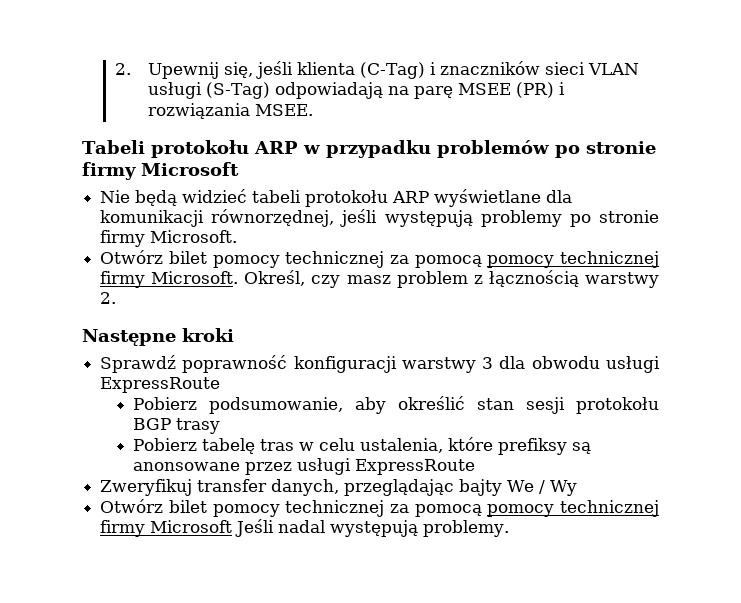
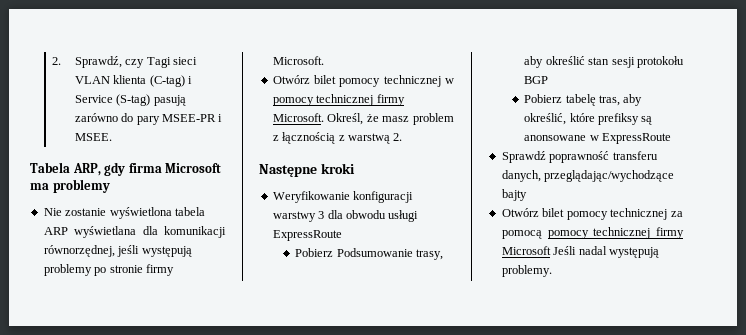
- 2. Upewnij się, jeśli klienta (C-Tag) i znaczników sieci VLAN usługi (S-Tag) odpowiadają na parę MSEE (PR) i rozwiązania MSEE.
- Tabeli protokołu ARP w przypadku problemów po stronie firmy Microsoft
+ 2. Sprawdź, czy Tagi sieci VLAN klienta (C-tag) i Service (S-tag) pasują zarówno do pary MSEE-PR i MSEE.
+ Tabela ARP, gdy firma Microsoft ma problemy
- Nie będą widzieć tabeli protokołu ARP wyświetlane dla komunikacji równorzędnej, jeśli występują problemy po stronie firmy Microsoft.
+ Nie zostanie wyświetlona tabela ARP wyświetlana dla komunikacji równorzędnej, jeśli występują problemy po stronie firmy Microsoft.
- Otwórz bilet pomocy technicznej za pomocą pomocy technicznej firmy Microsoft.
+ Otwórz bilet pomocy technicznej w pomocy technicznej firmy Microsoft.
- Określ, czy masz problem z łącznością warstwy 2.
+ Określ, że masz problem z łącznością z warstwą 2.
- Sprawdź poprawność konfiguracji warstwy 3 dla obwodu usługi ExpressRoute
+ Weryfikowanie konfiguracji warstwy 3 dla obwodu usługi ExpressRoute
- Pobierz podsumowanie, aby określić stan sesji protokołu BGP trasy
+ Pobierz Podsumowanie trasy, aby określić stan sesji protokołu BGP
- Pobierz tabelę tras w celu ustalenia, które prefiksy są anonsowane przez usługi ExpressRoute
- Zweryfikuj transfer danych, przeglądając bajty We / Wy
+ Pobierz tabelę tras, aby określić, które prefiksy są anonsowane w ExpressRoute
+ Sprawdź poprawność transferu danych, przeglądając/wychodzące bajty

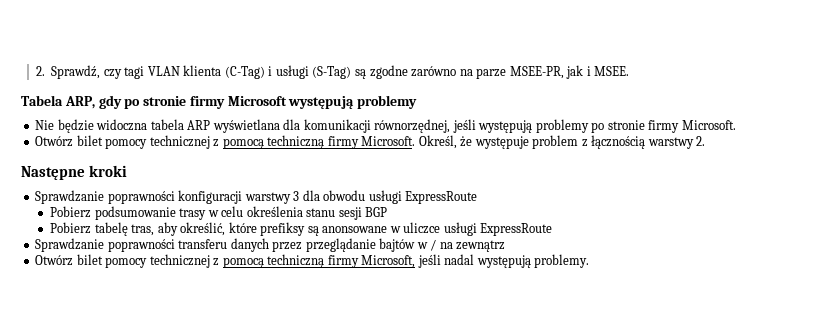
- 2. Sprawdź, czy Tagi sieci VLAN klienta (C-tag) i Service (S-tag) pasują zarówno do pary MSEE-PR i MSEE.
+ 2. Sprawdź, czy tagi VLAN klienta (C-Tag) i usługi (S-Tag) są zgodne zarówno na parze MSEE-PR, jak i MSEE.
- Tabela ARP, gdy firma Microsoft ma problemy
+ Tabela ARP, gdy po stronie firmy Microsoft występują problemy
- Nie zostanie wyświetlona tabela ARP wyświetlana dla komunikacji równorzędnej, jeśli występują problemy po stronie firmy Microsoft.
+ Nie będzie widoczna tabela ARP wyświetlana dla komunikacji równorzędnej, jeśli występują problemy po stronie firmy Microsoft.
- Otwórz bilet pomocy technicznej w pomocy technicznej firmy Microsoft.
+ Otwórz bilet pomocy technicznej z pomocą techniczną firmy Microsoft.
- Określ, że masz problem z łącznością z warstwą 2.
+ Określ, że występuje problem z łącznością warstwy 2.
- Weryfikowanie konfiguracji warstwy 3 dla obwodu usługi ExpressRoute
+ Sprawdzanie poprawności konfiguracji warstwy 3 dla obwodu usługi ExpressRoute
- Pobierz Podsumowanie trasy, aby określić stan sesji protokołu BGP
+ Pobierz podsumowanie trasy w celu określenia stanu sesji BGP
- Pobierz tabelę tras, aby określić, które prefiksy są anonsowane w ExpressRoute
- Sprawdź poprawność transferu danych, przeglądając/wychodzące bajty
- Otwórz bilet pomocy technicznej za pomocą pomocy technicznej firmy Microsoft Jeśli nadal występują problemy.
+ Pobierz tabelę tras, aby określić, które prefiksy są anonsowane w uliczce usługi ExpressRoute
+ Sprawdzanie poprawności transferu danych przez przeglądanie bajtów w / na zewnątrz
+ Otwórz bilet pomocy technicznej z pomocą techniczną firmy Microsoft, jeśli nadal występują problemy.

